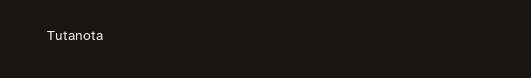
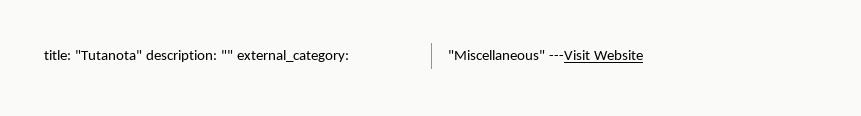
- Tutanota
+ title: "Tutanota" description: "" external_category: "Miscellaneous" ---Visit Website

